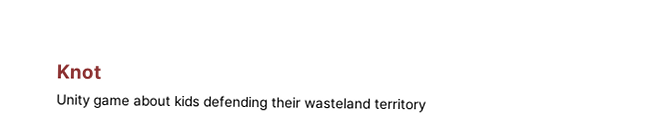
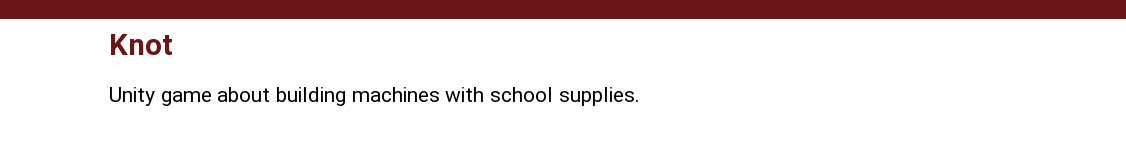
- Unity game about kids defending their wasteland territory
+ Unity game about building machines with school supplies.

